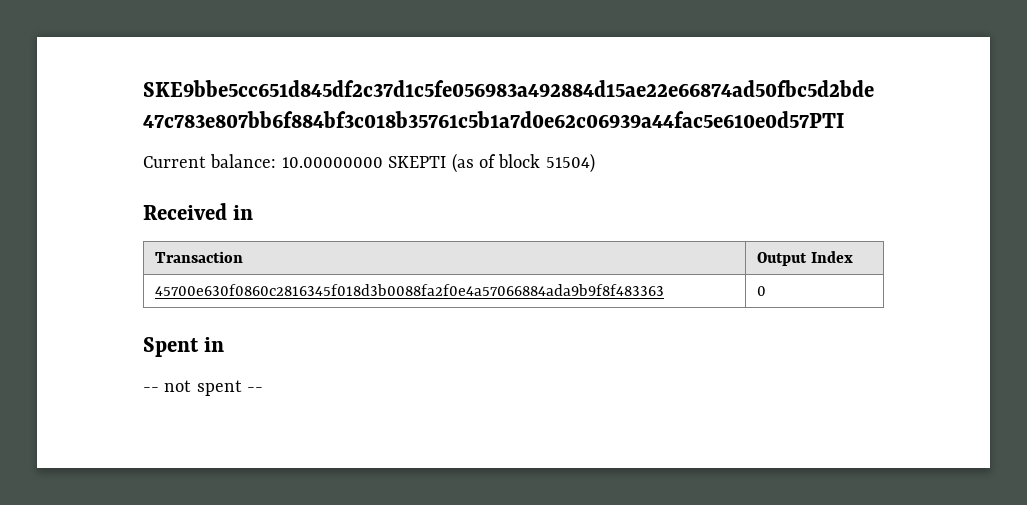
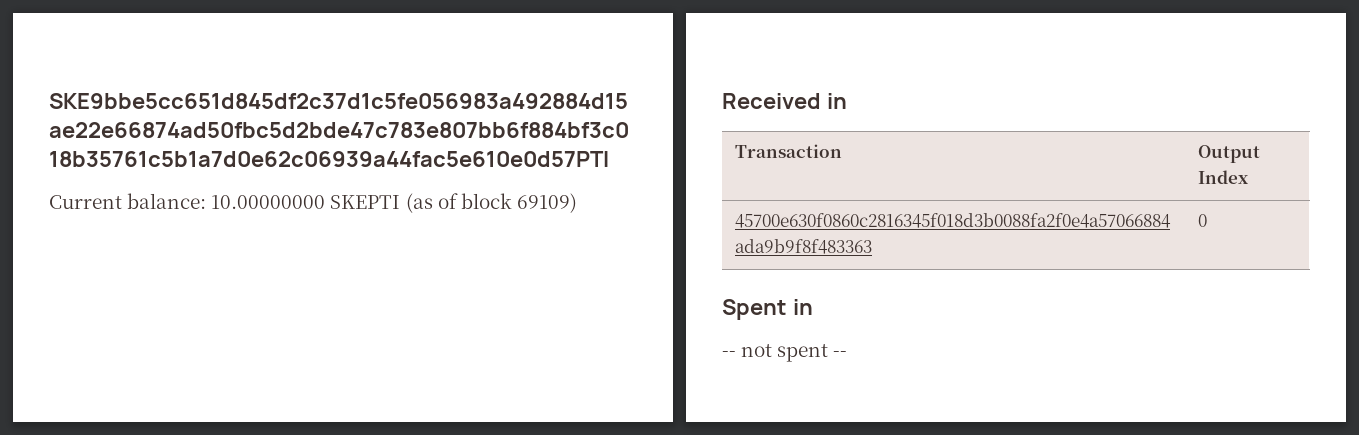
- Current balance: 10.00000000 SKEPTI (as of block 51504)
+ Current balance: 10.00000000 SKEPTI (as of block 69109)

